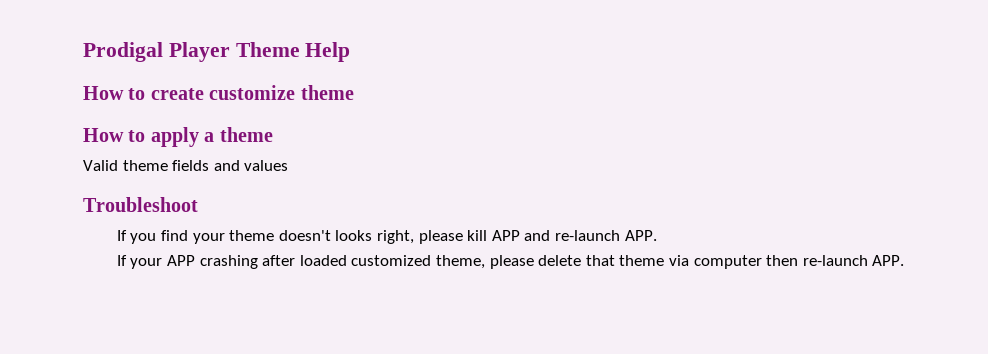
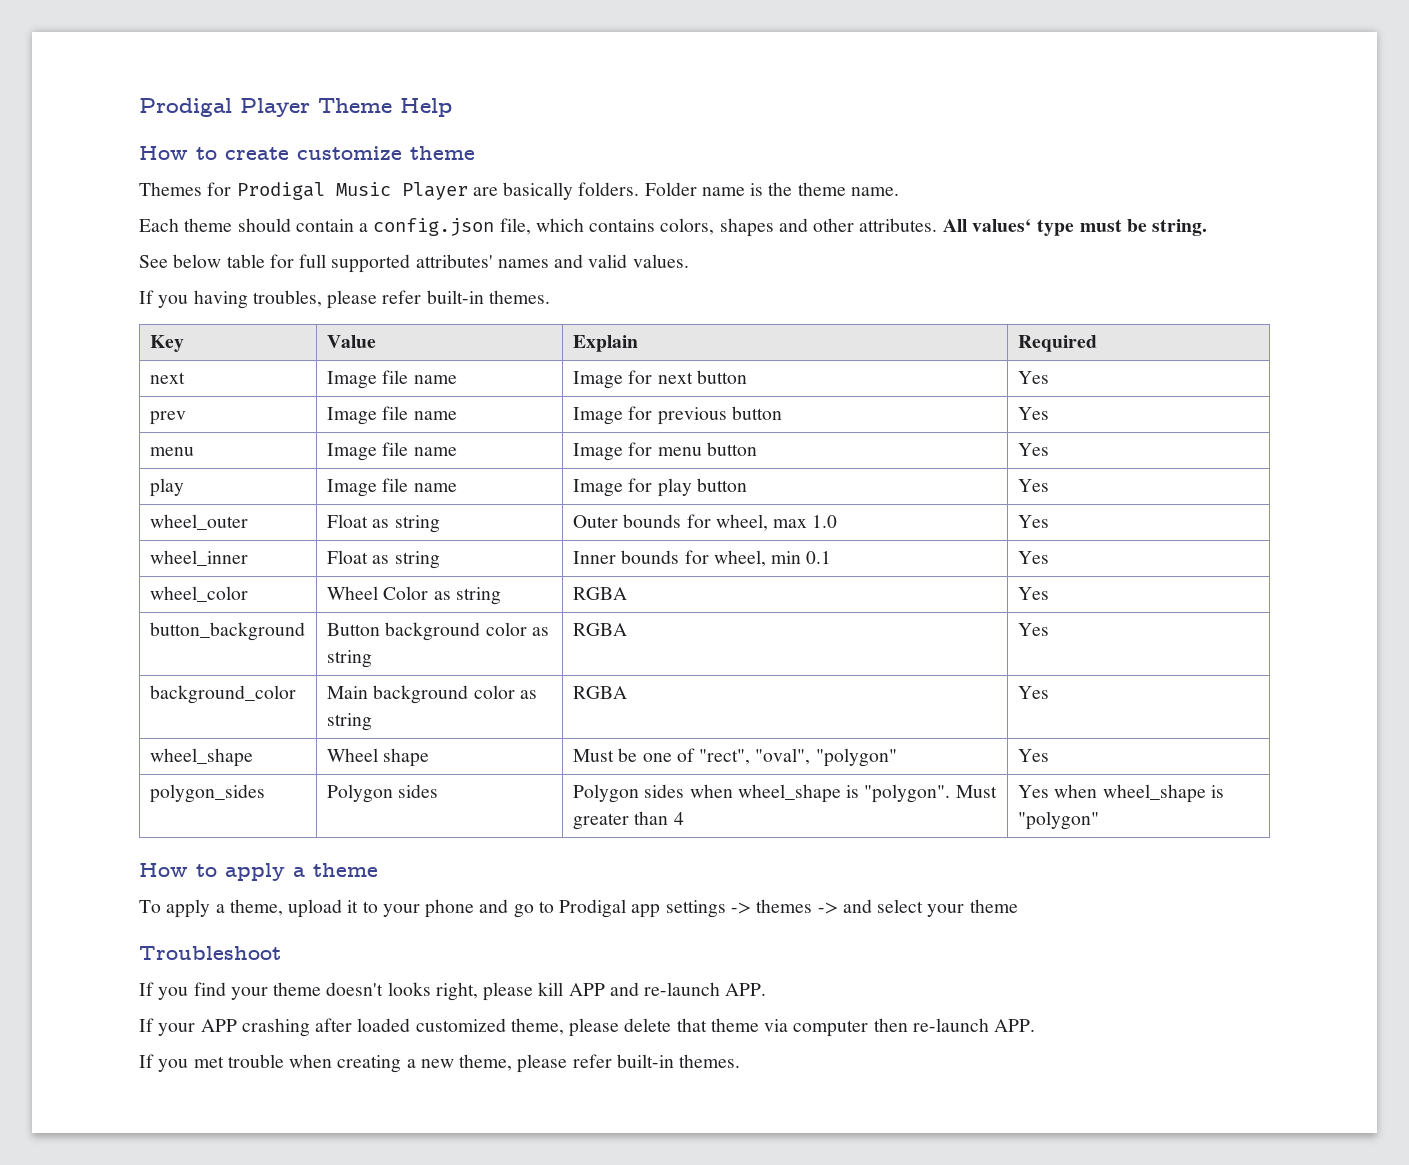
+ Themes for Prodigal Music Player are basically folders. Folder name is the theme name.
+ Each theme should contain a config.json file, which contains colors, shapes and other attributes. All values‘ type must be string.
+ See below table for full supported attributes' names and valid values.
+ If you having troubles, please refer built-in themes.
+ Key | Value | Explain | Required
+ next | Image file name | Image for next button | Yes
+ prev | Image file name | Image for previous button | Yes
+ menu | Image file name | Image for menu button | Yes
+ play | Image file name | Image for play button | Yes
+ wheel_outer | Float as string | Outer bounds for wheel, max 1.0 | Yes
+ wheel_inner | Float as string | Inner bounds for wheel, min 0.1 | Yes
+ wheel_color | Wheel Color as string | RGBA | Yes
+ button_background | Button background color as string | RGBA | Yes
+ background_color | Main background color as string | RGBA | Yes
+ wheel_shape | Wheel shape | Must be one of "rect", "oval", "polygon" | Yes
+ polygon_sides | Polygon sides | Polygon sides when wheel_shape is "polygon". Must greater than 4 | Yes when wheel_shape is "polygon"
- Valid theme fields and values
+ To apply a theme, upload it to your phone and go to Prodigal app settings -> themes -> and select your theme
+ If you met trouble when creating a new theme, please refer built-in themes.

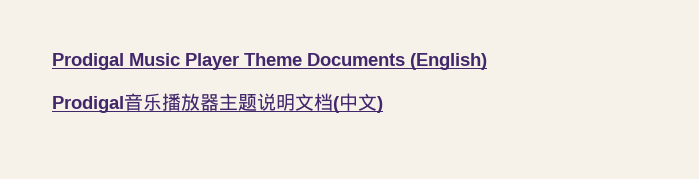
- Prodigal Player Theme Help
- How to create customize theme
- Themes for Prodigal Music Player are basically folders. Folder name is the theme name.
- Each theme should contain a config.json file, which contains colors, shapes and other attributes. All values‘ type must be string.
- See below table for full supported attributes' names and valid values.
- If you having troubles, please refer built-in themes.
- Key | Value | Explain | Required
- next | Image file name | Image for next button | Yes
- prev | Image file name | Image for previous button | Yes
- menu | Image file name | Image for menu button | Yes
- play | Image file name | Image for play button | Yes
- wheel_outer | Float as string | Outer bounds for wheel, max 1.0 | Yes
- wheel_inner | Float as string | Inner bounds for wheel, min 0.1 | Yes
- wheel_color | Wheel Color as string | RGBA | Yes
- button_background | Button background color as string | RGBA | Yes
- background_color | Main background color as string | RGBA | Yes
- wheel_shape | Wheel shape | Must be one of "rect", "oval", "polygon" | Yes
- polygon_sides | Polygon sides | Polygon sides when wheel_shape is "polygon". Must greater than 4 | Yes when wheel_shape is "polygon"
- How to apply a theme
- To apply a theme, upload it to your phone and go to Prodigal app settings -> themes -> and select your theme
- Troubleshoot
- If you find your theme doesn't looks right, please kill APP and re-launch APP.
- If your APP crashing after loaded customized theme, please delete that theme via computer then re-launch APP.
- If you met trouble when creating a new theme, please refer built-in themes.
+ Prodigal Music Player Theme Documents (English)
+ Prodigal音乐播放器主题说明文档(中文)

